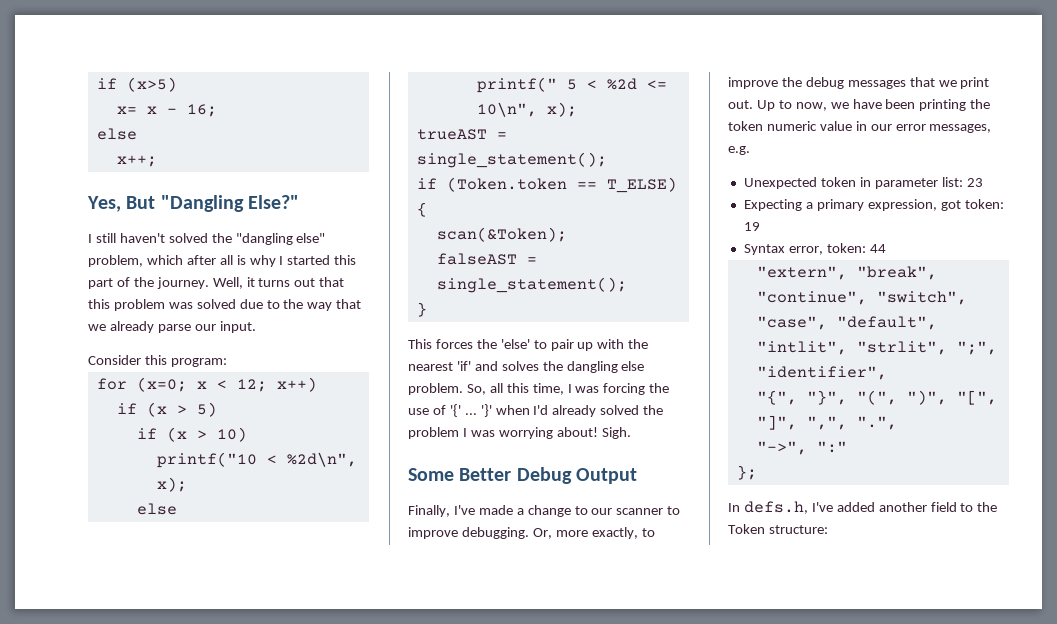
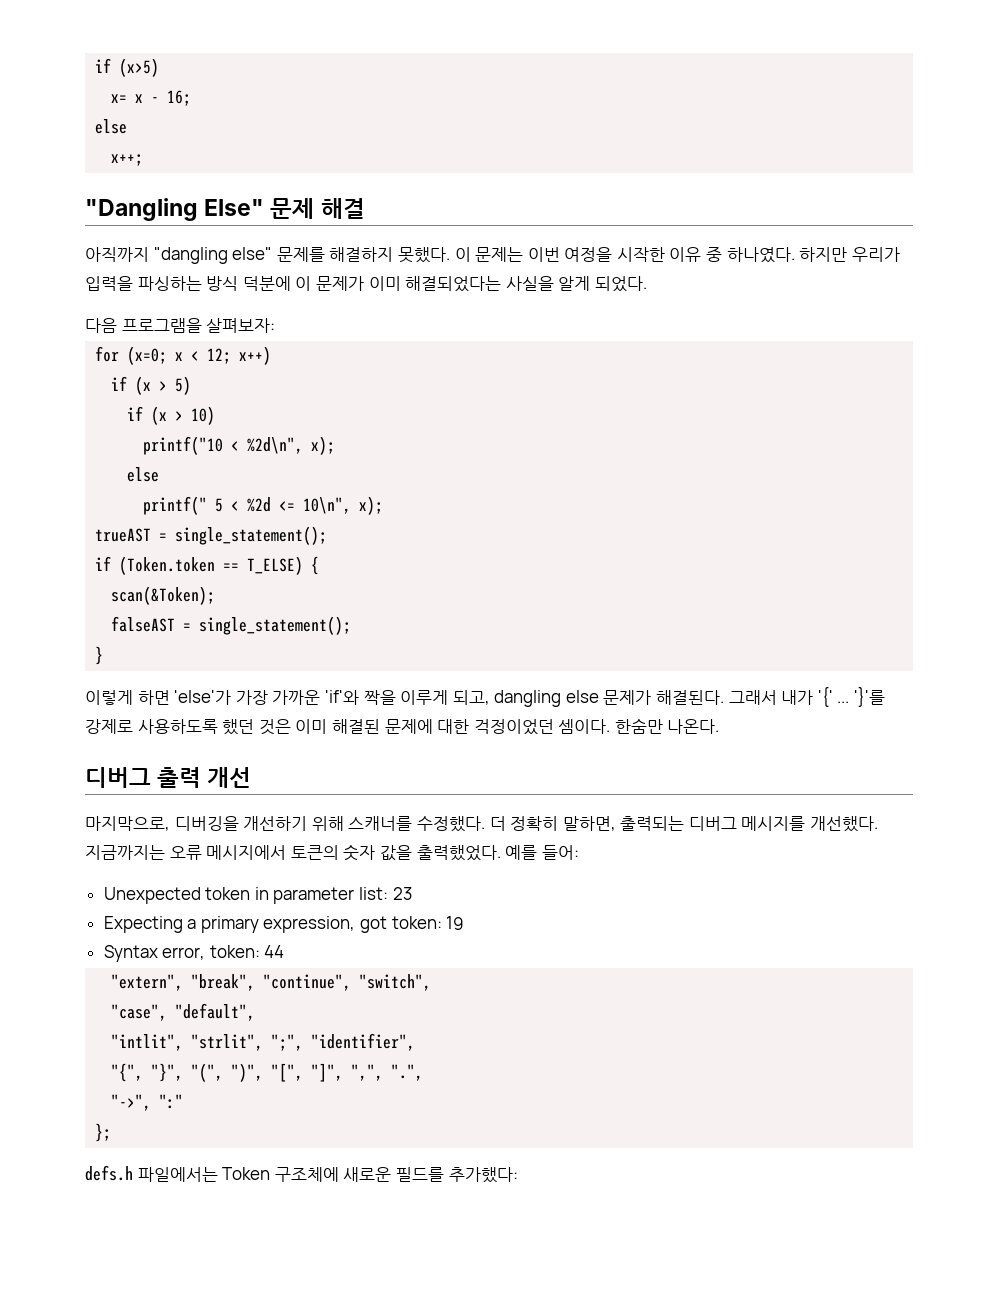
- Yes, But "Dangling Else?"
- I still haven't solved the "dangling else" problem, which after all is why I started this part of the journey. Well, it turns out that this problem was solved due to the way that we already parse our input.
- Consider this program:
+ "Dangling Else" 문제 해결
+ 아직까지 "dangling else" 문제를 해결하지 못했다. 이 문제는 이번 여정을 시작한 이유 중 하나였다. 하지만 우리가 입력을 파싱하는 방식 덕분에 이 문제가 이미 해결되었다는 사실을 알게 되었다.
+ 다음 프로그램을 살펴보자:
- This forces the 'else' to pair up with the nearest 'if' and solves the dangling else problem. So, all this time, I was forcing the use of '{' ... '}' when I'd already solved the problem I was worrying about! Sigh.
- Some Better Debug Output
- Finally, I've made a change to our scanner to improve debugging. Or, more exactly, to improve the debug messages that we print out. Up to now, we have been printing the token numeric value in our error messages, e.g.
+ 이렇게 하면 'else'가 가장 가까운 'if'와 짝을 이루게 되고, dangling else 문제가 해결된다. 그래서 내가 '{' ... '}'를 강제로 사용하도록 했던 것은 이미 해결된 문제에 대한 걱정이었던 셈이다. 한숨만 나온다.
+ 디버그 출력 개선
+ 마지막으로, 디버깅을 개선하기 위해 스캐너를 수정했다. 더 정확히 말하면, 출력되는 디버그 메시지를 개선했다. 지금까지는 오류 메시지에서 토큰의 숫자 값을 출력했었다. 예를 들어:
- In defs.h, I've added another field to the Token structure:
+ defs.h 파일에서는 Token 구조체에 새로운 필드를 추가했다:

